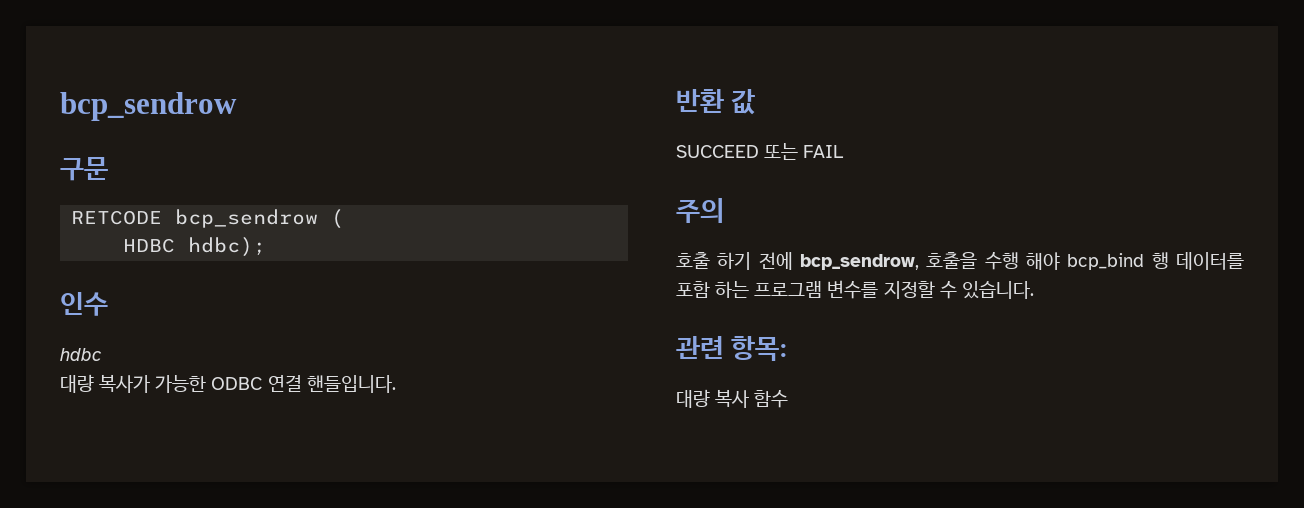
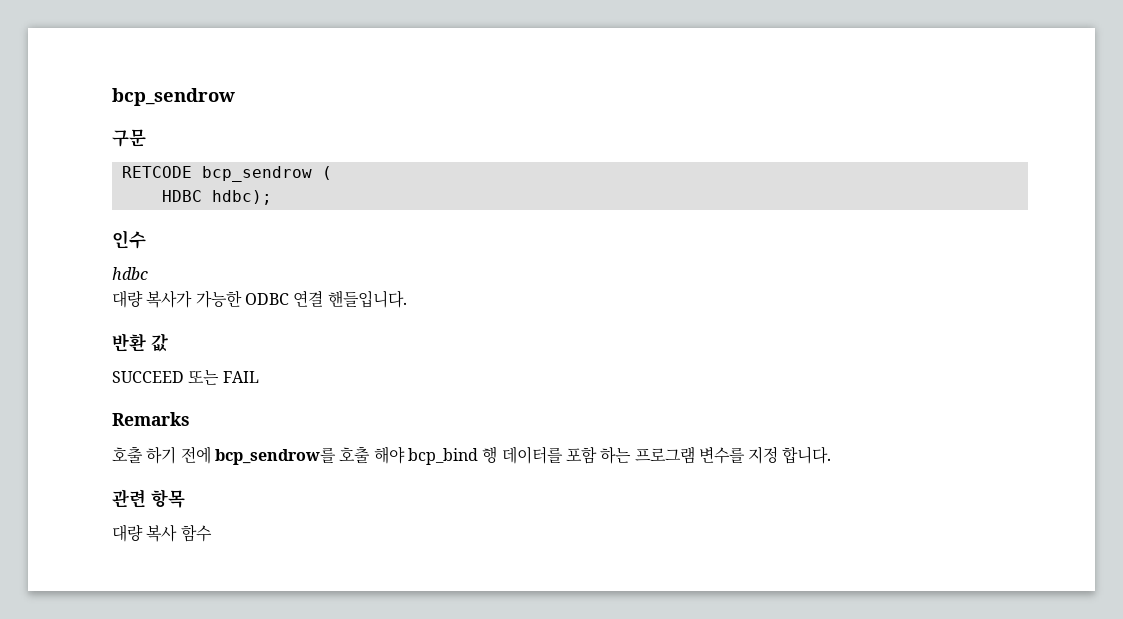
- 주의
+ Remarks
- 호출 하기 전에 bcp_sendrow, 호출을 수행 해야 bcp_bind 행 데이터를 포함 하는 프로그램 변수를 지정할 수 있습니다.
+ 호출 하기 전에 bcp_sendrow를 호출 해야 bcp_bind 행 데이터를 포함 하는 프로그램 변수를 지정 합니다.
- 관련 항목:
+ 관련 항목

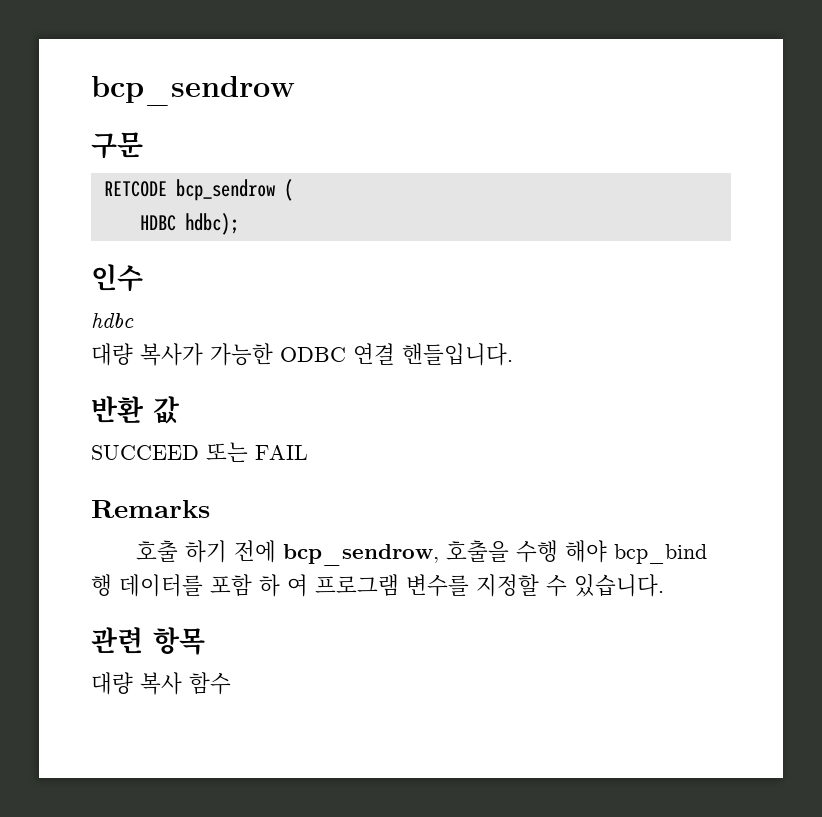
- 호출 하기 전에 bcp_sendrow를 호출 해야 bcp_bind 행 데이터를 포함 하는 프로그램 변수를 지정 합니다.
+ 호출 하기 전에 bcp_sendrow, 호출을 수행 해야 bcp_bind 행 데이터를 포함 하 여 프로그램 변수를 지정할 수 있습니다.

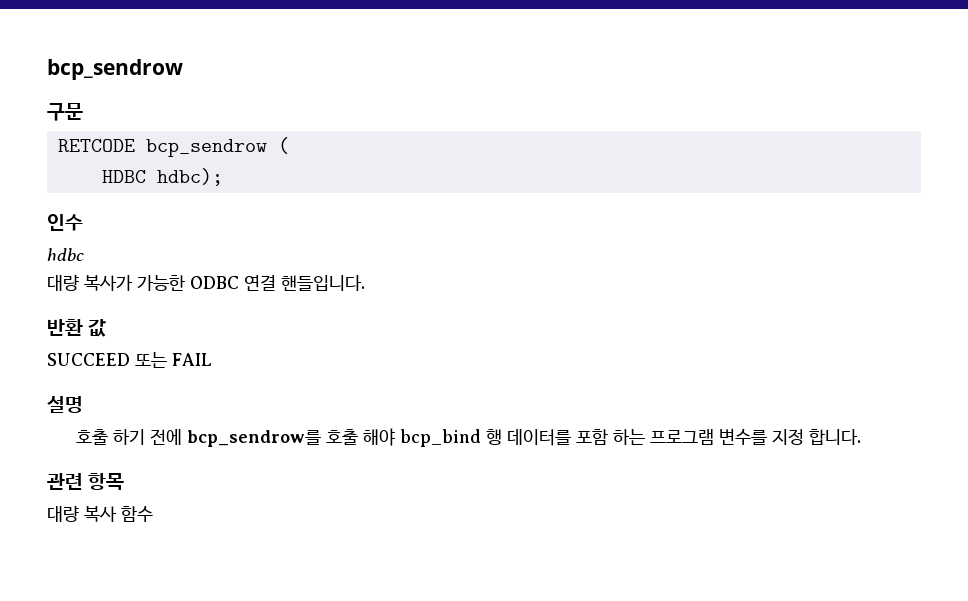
- Remarks
+ 설명
- 호출 하기 전에 bcp_sendrow, 호출을 수행 해야 bcp_bind 행 데이터를 포함 하 여 프로그램 변수를 지정할 수 있습니다.
+ 호출 하기 전에 bcp_sendrow를 호출 해야 bcp_bind 행 데이터를 포함 하는 프로그램 변수를 지정 합니다.

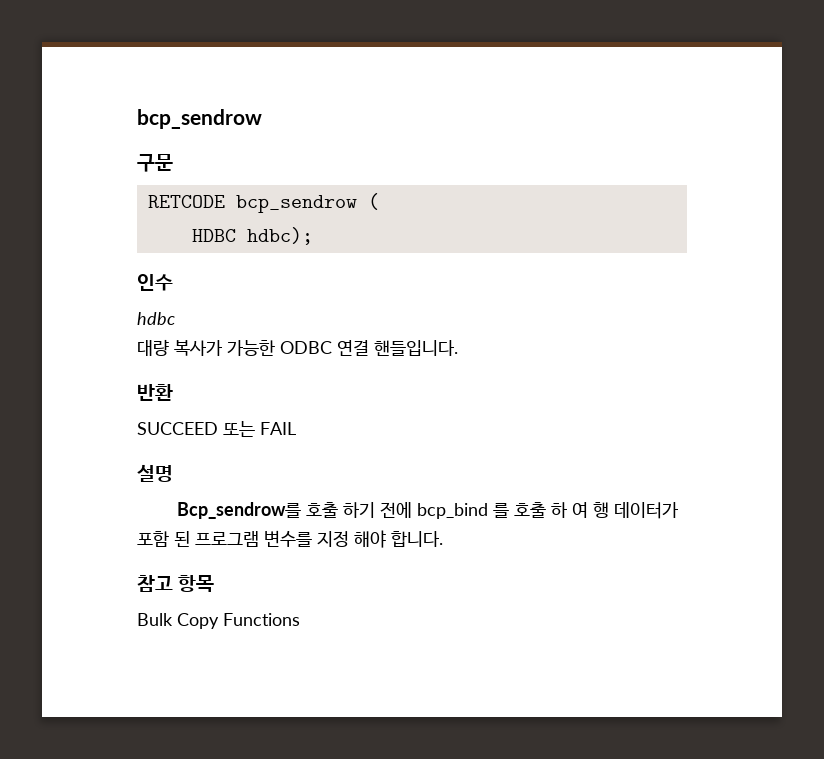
- 반환 값
+ 반환
- 호출 하기 전에 bcp_sendrow를 호출 해야 bcp_bind 행 데이터를 포함 하는 프로그램 변수를 지정 합니다.
+ Bcp_sendrow를 호출 하기 전에 bcp_bind 를 호출 하 여 행 데이터가 포함 된 프로그램 변수를 지정 해야 합니다.
- 관련 항목
+ 참고 항목
- 대량 복사 함수
+ Bulk Copy Functions

